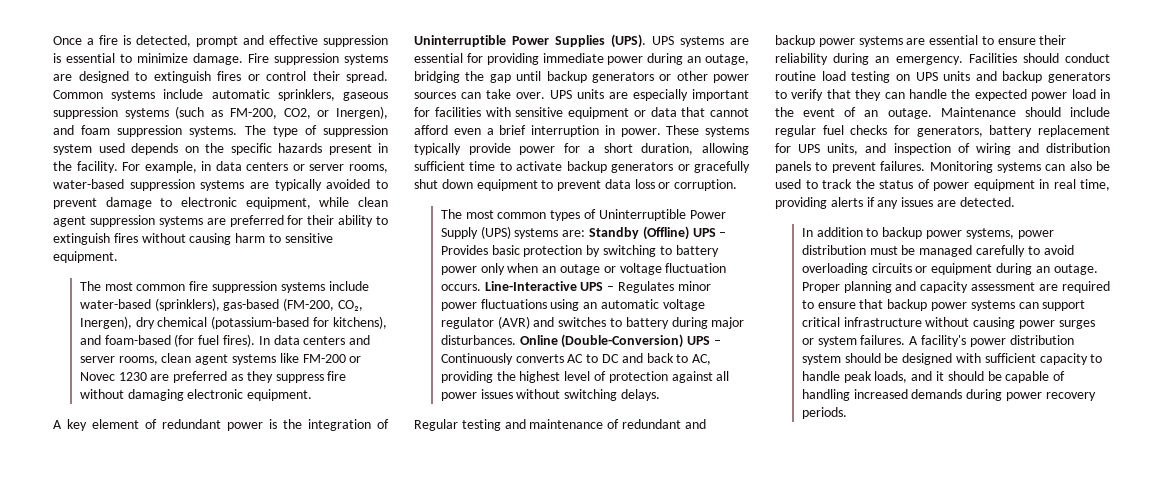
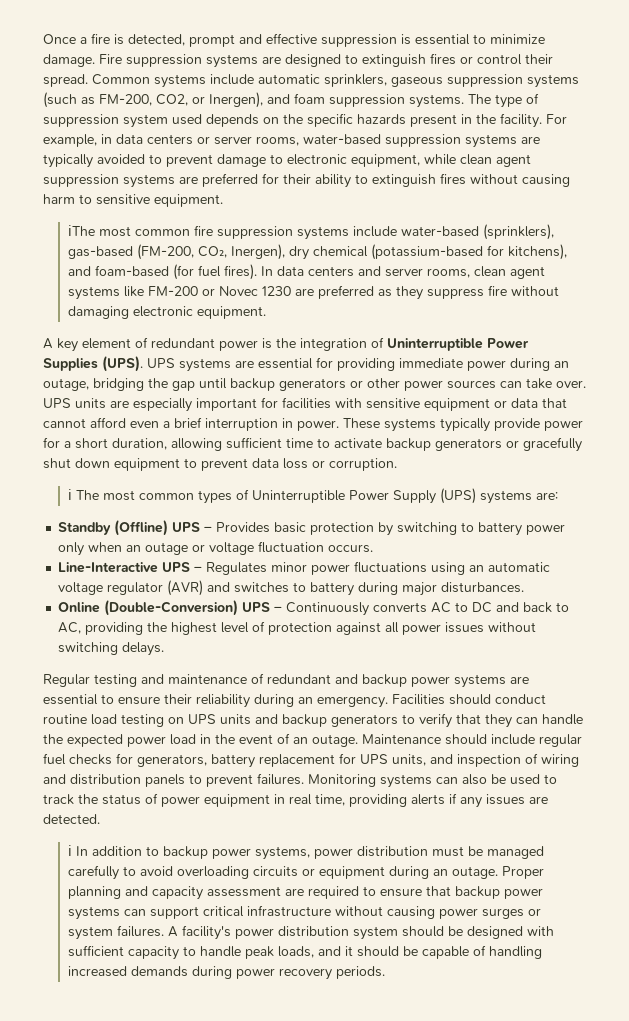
- The most common fire suppression systems include water-based (sprinklers), gas-based (FM-200, CO₂, Inergen), dry chemical (potassium-based for kitchens), and foam-based (for fuel fires).
+ ℹThe most common fire suppression systems include water-based (sprinklers), gas-based (FM-200, CO₂, Inergen), dry chemical (potassium-based for kitchens), and foam-based (for fuel fires).
- The most common types of Uninterruptible Power Supply (UPS) systems are: Standby (Offline) UPS – Provides basic protection by switching to battery power only when an outage or voltage fluctuation occurs. Line-Interactive UPS – Regulates minor power fluctuations using an automatic voltage regulator (AVR) and switches to battery during major disturbances. Online (Double-Conversion) UPS – Continuously converts AC to DC and back to AC, providing the highest level of protection against all power issues without switching delays.
+ ℹ The most common types of Uninterruptible Power Supply (UPS) systems are:
+ Standby (Offline) UPS – Provides basic protection by switching to battery power only when an outage or voltage fluctuation occurs.
+ Line-Interactive UPS – Regulates minor power fluctuations using an automatic voltage regulator (AVR) and switches to battery during major disturbances.
+ Online (Double-Conversion) UPS – Continuously converts AC to DC and back to AC, providing the highest level of protection against all power issues without switching delays.
- In addition to backup power systems, power distribution must be managed carefully to avoid overloading circuits or equipment during an outage.
+ ℹ In addition to backup power systems, power distribution must be managed carefully to avoid overloading circuits or equipment during an outage.

